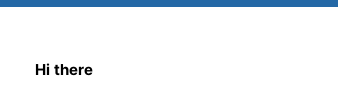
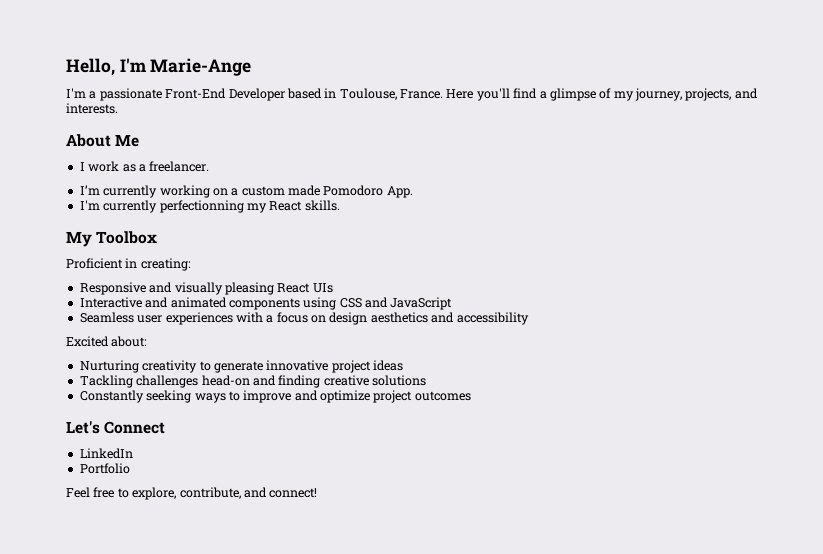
- Hi there
+ Hello, I'm Marie-Ange
+ I'm a passionate Front-End Developer based in Toulouse, France. Here you'll find a glimpse of my journey, projects, and interests.
+ About Me
+ I work as a freelancer.
+ I’m currently working on a custom made Pomodoro App.
+ I'm currently perfectionning my React skills.
+ My Toolbox
+ Proficient in creating:
+ Responsive and visually pleasing React UIs
+ Interactive and animated components using CSS and JavaScript
+ Seamless user experiences with a focus on design aesthetics and accessibility
+ Excited about:
+ Nurturing creativity to generate innovative project ideas
+ Tackling challenges head-on and finding creative solutions
+ Constantly seeking ways to improve and optimize project outcomes
+ Let's Connect
+ LinkedIn
+ Portfolio
+ Feel free to explore, contribute, and connect!

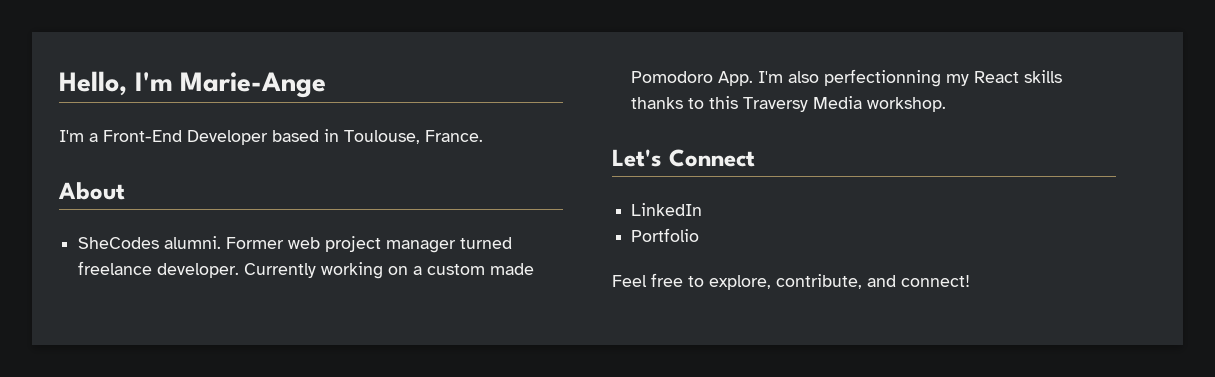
- I'm a passionate Front-End Developer based in Toulouse, France. Here you'll find a glimpse of my journey, projects, and interests.
- About Me
- I work as a freelancer.
- I’m currently working on a custom made Pomodoro App.
- I'm currently perfectionning my React skills.
- My Toolbox
- Proficient in creating:
- Responsive and visually pleasing React UIs
- Interactive and animated components using CSS and JavaScript
- Seamless user experiences with a focus on design aesthetics and accessibility
- Excited about:
- Nurturing creativity to generate innovative project ideas
- Tackling challenges head-on and finding creative solutions
- Constantly seeking ways to improve and optimize project outcomes
+ I'm a Front-End Developer based in Toulouse, France.
+ About
+ SheCodes alumni. Former web project manager turned freelance developer. Currently working on a custom made Pomodoro App. I'm also perfectionning my React skills thanks to this Traversy Media workshop.

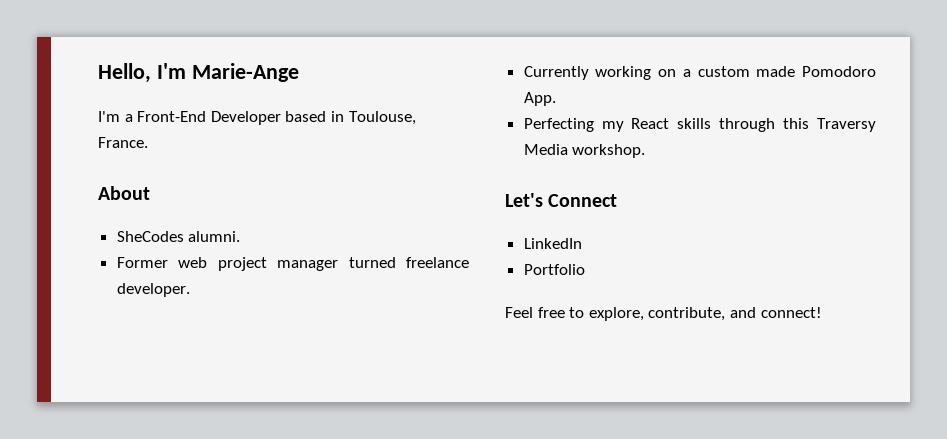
- SheCodes alumni. Former web project manager turned freelance developer. Currently working on a custom made Pomodoro App. I'm also perfectionning my React skills thanks to this Traversy Media workshop.
+ SheCodes alumni.
+ Former web project manager turned freelance developer.
+ Currently working on a custom made Pomodoro App.
+ Perfecting my React skills through this Traversy Media workshop.

